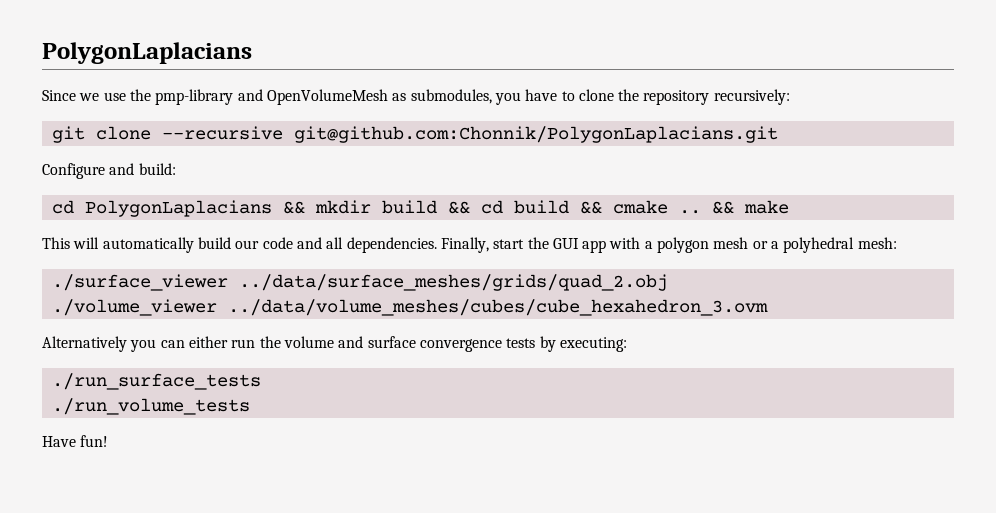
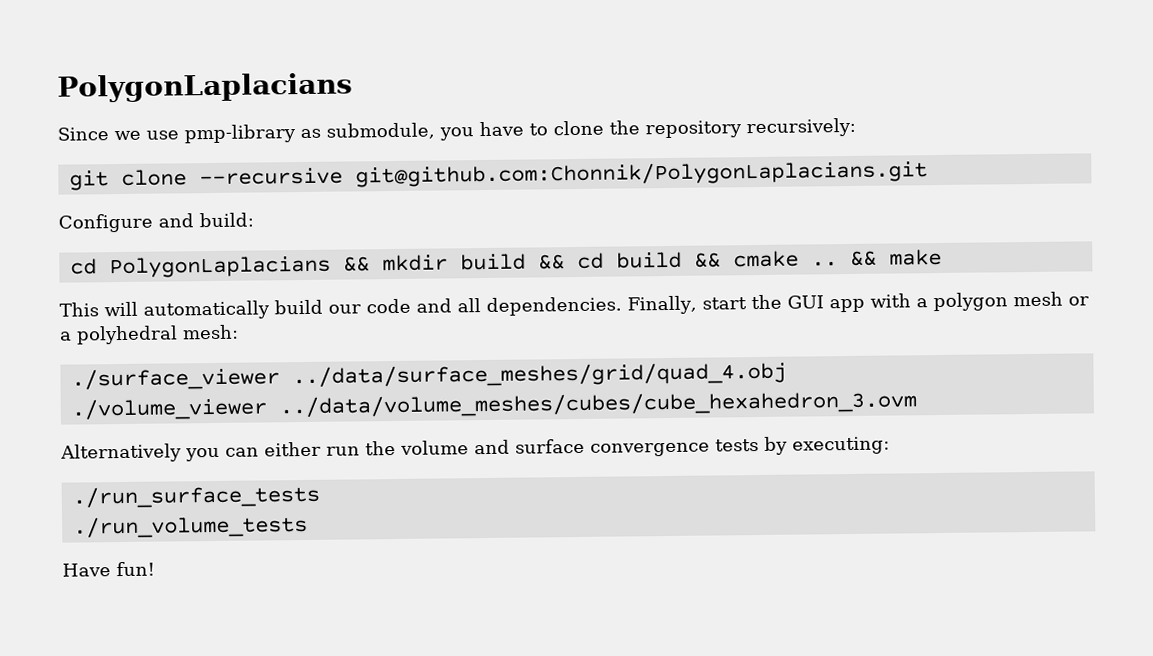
- Since we use the pmp-library and OpenVolumeMesh as submodules, you have to clone the repository recursively:
+ Since we use pmp-library as submodule, you have to clone the repository recursively:
- ./surface_viewer ../data/surface_meshes/grids/quad_2.obj
+ ./surface_viewer ../data/surface_meshes/grid/quad_4.obj

